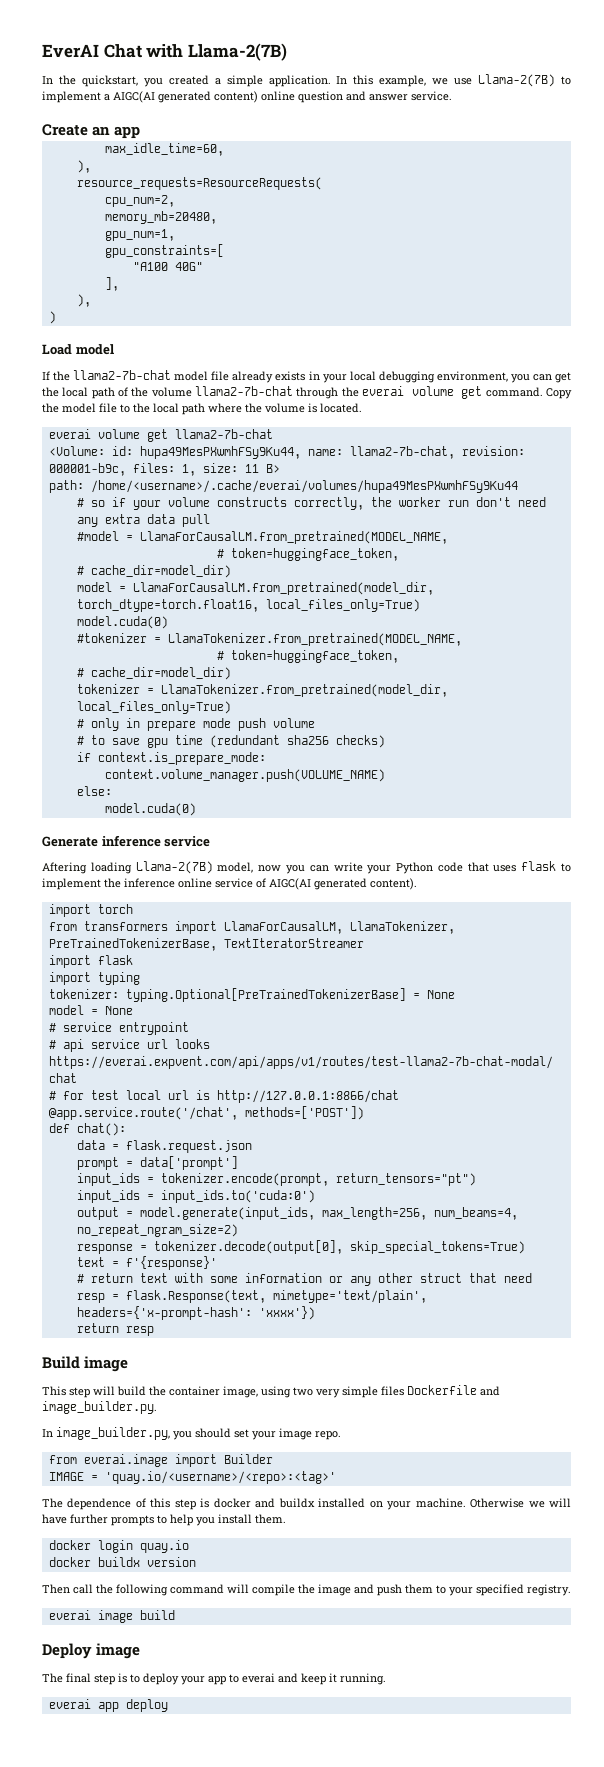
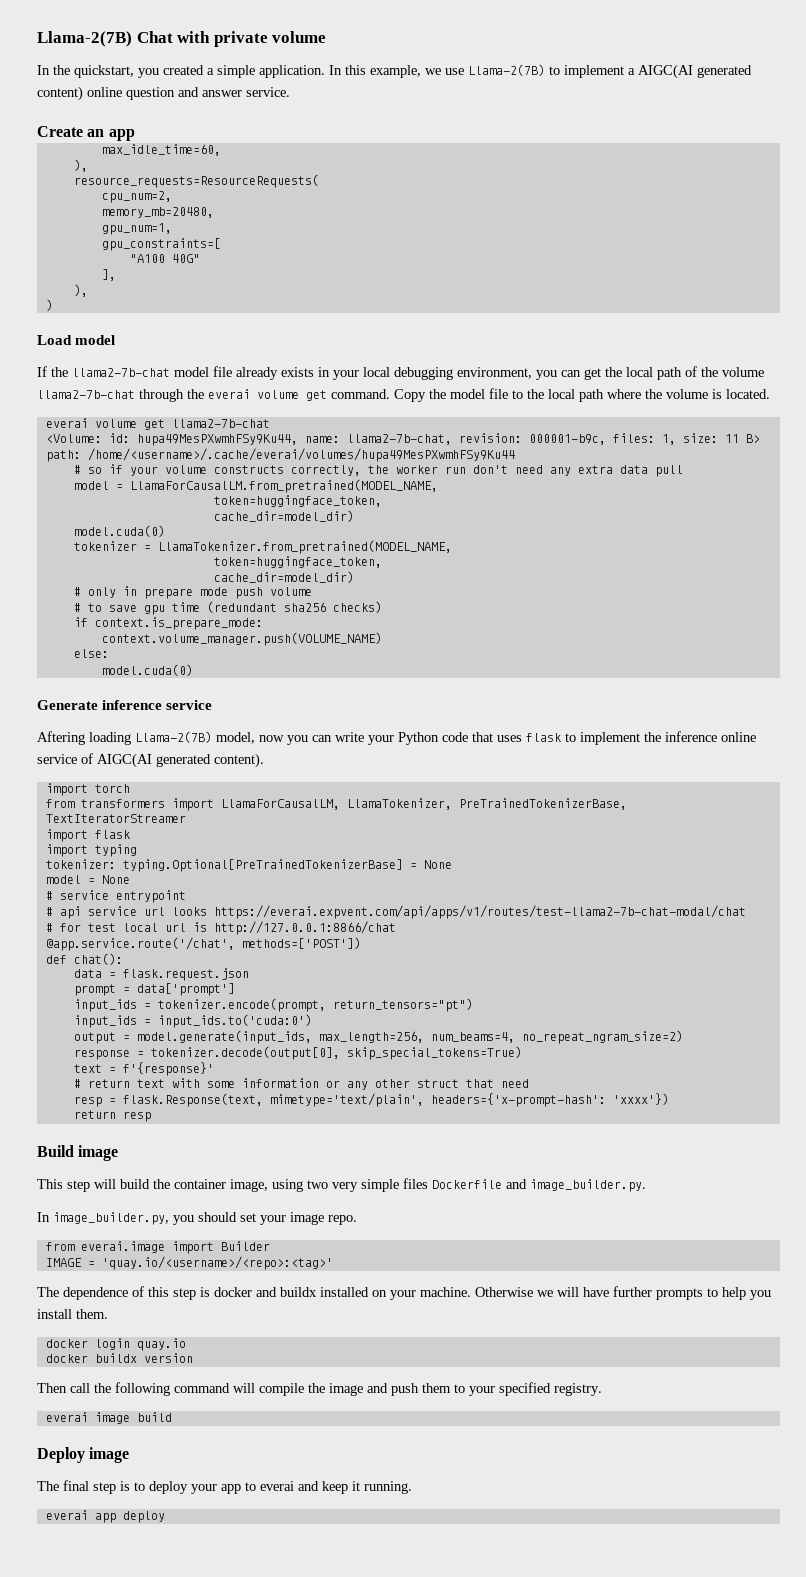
- EverAI Chat with Llama-2(7B)
+ Llama-2(7B) Chat with private volume
- #model = LlamaForCausalLM.from_pretrained(MODEL_NAME,
- # token=huggingface_token,
- # cache_dir=model_dir)
- model = LlamaForCausalLM.from_pretrained(model_dir, torch_dtype=torch.float16, local_files_only=True)
+ model = LlamaForCausalLM.from_pretrained(MODEL_NAME,
+ token=huggingface_token,
+ cache_dir=model_dir)
  model.cuda(0)
- #tokenizer = LlamaTokenizer.from_pretrained(MODEL_NAME,
- # token=huggingface_token,
- # cache_dir=model_dir)
- tokenizer = LlamaTokenizer.from_pretrained(model_dir, local_files_only=True)
+ tokenizer = LlamaTokenizer.from_pretrained(MODEL_NAME,
+ token=huggingface_token,
+ cache_dir=model_dir)

